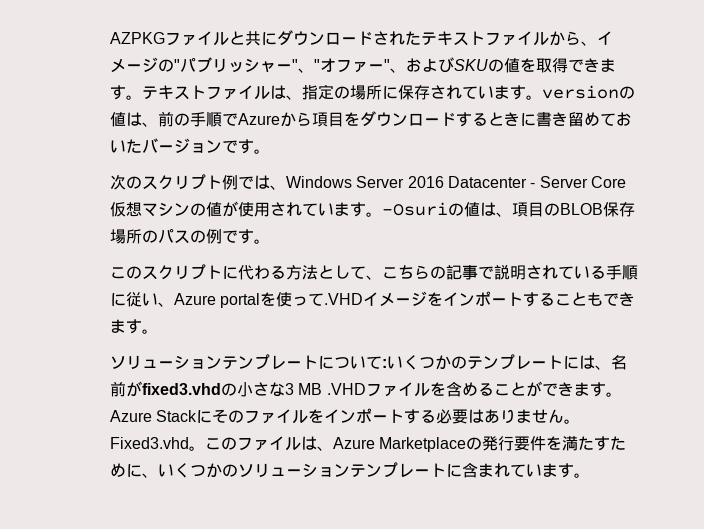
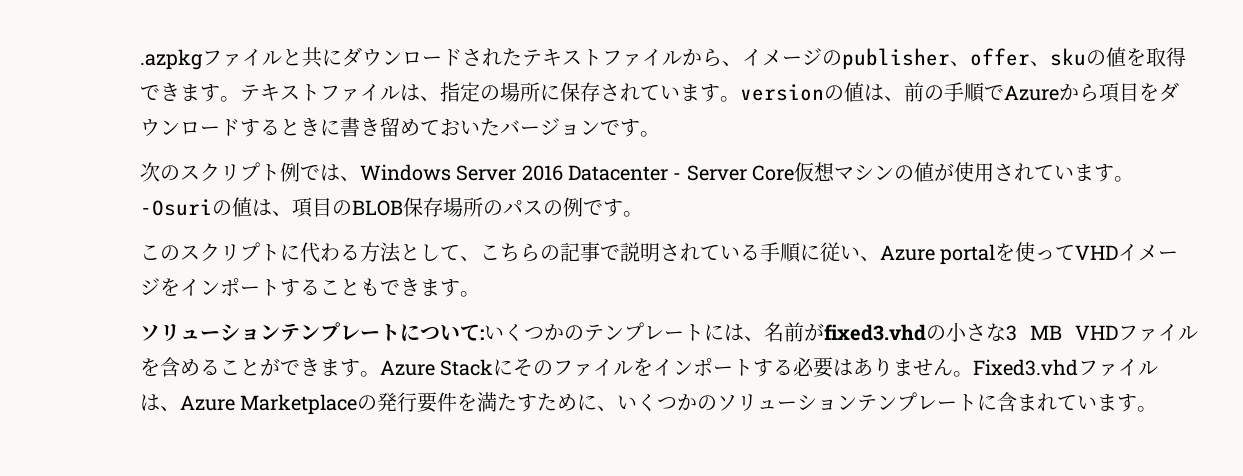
- AZPKGファイルと共にダウンロードされたテキストファイルから、イメージの"パブリッシャー"、"オファー"、およびSKUの値を取得できます。
+ .azpkgファイルと共にダウンロードされたテキストファイルから、イメージのpublisher、offer、skuの値を取得できます。
- このスクリプトに代わる方法として、こちらの記事で説明されている手順に従い、Azure portalを使って.VHDイメージをインポートすることもできます。
+ このスクリプトに代わる方法として、こちらの記事で説明されている手順に従い、Azure portalを使ってVHDイメージをインポートすることもできます。
- ソリューションテンプレートについて:いくつかのテンプレートには、名前がfixed3.vhdの小さな3 MB .VHDファイルを含めることができます。
+ ソリューションテンプレートについて:いくつかのテンプレートには、名前がfixed3.vhdの小さな3 MB VHDファイルを含めることができます。
- Fixed3.vhd。このファイルは、Azure Marketplaceの発行要件を満たすために、いくつかのソリューションテンプレートに含まれています。
+ Fixed3.vhdファイルは、Azure Marketplaceの発行要件を満たすために、いくつかのソリューションテンプレートに含まれています。

